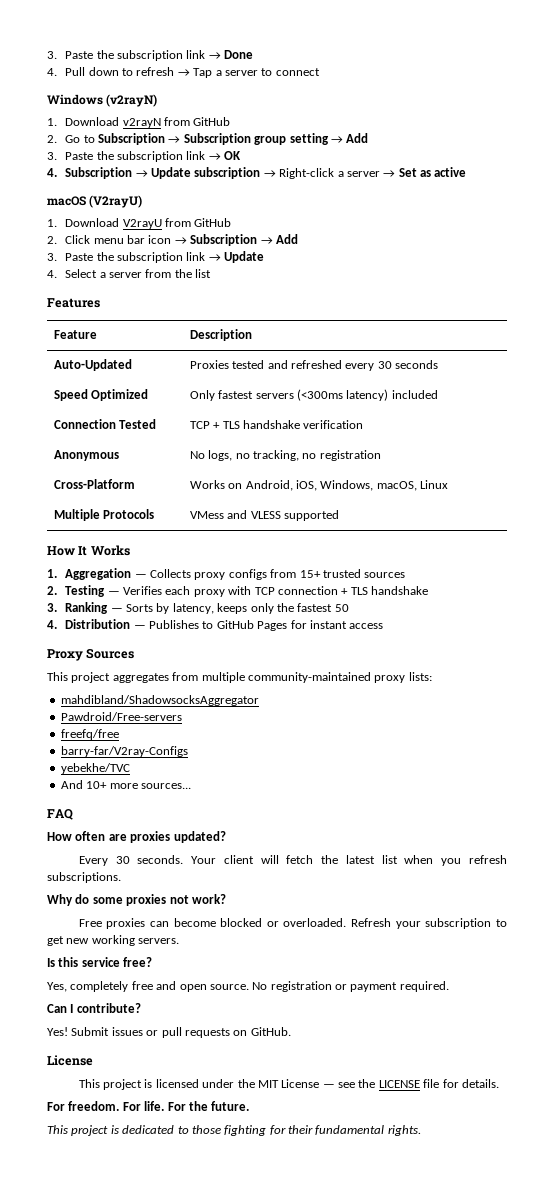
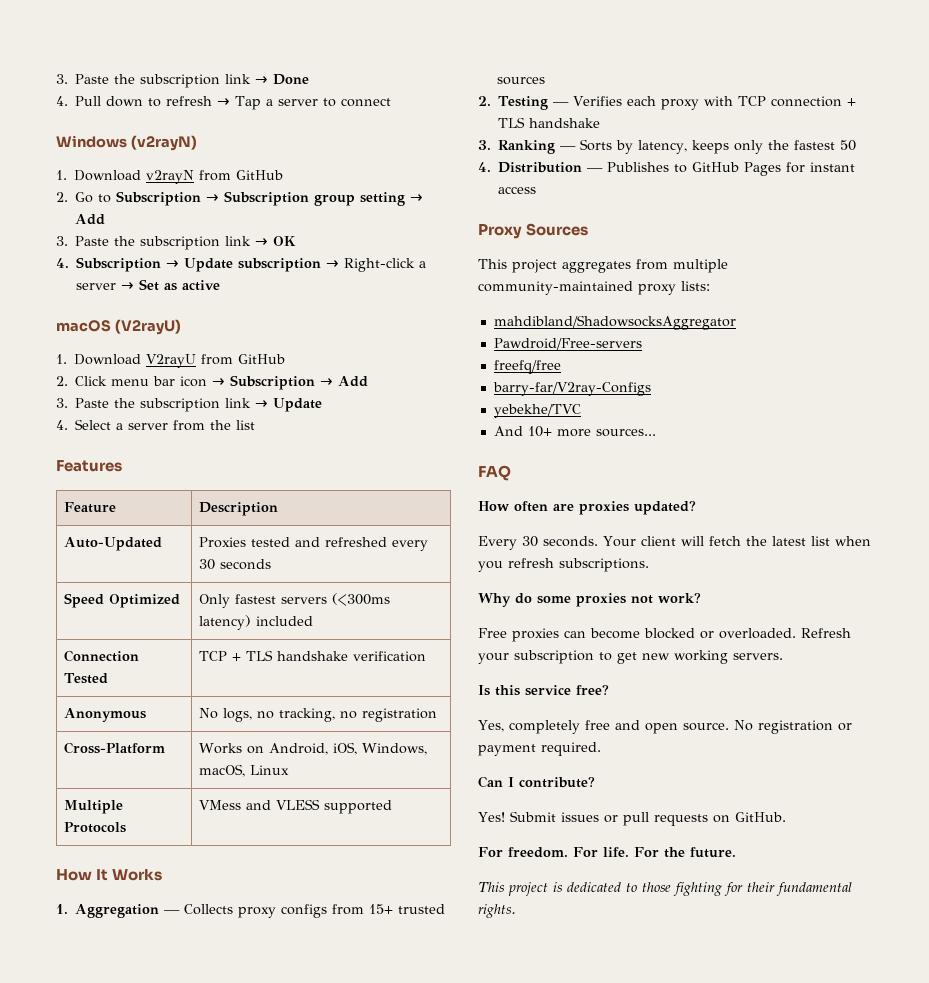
  Submit issues or pull requests on GitHub.
- License
- This project is licensed under the MIT License — see the LICENSE file for details.

